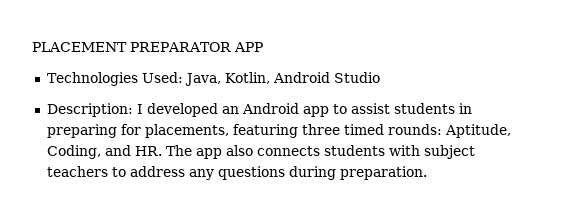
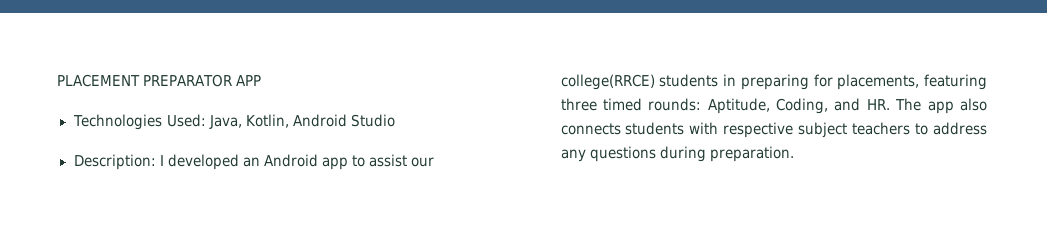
- Description: I developed an Android app to assist students in preparing for placements, featuring three timed rounds: Aptitude, Coding, and HR. The app also connects students with subject teachers to address any questions during preparation.
+ Description: I developed an Android app to assist our college(RRCE) students in preparing for placements, featuring three timed rounds: Aptitude, Coding, and HR. The app also connects students with respective subject teachers to address any questions during preparation.

